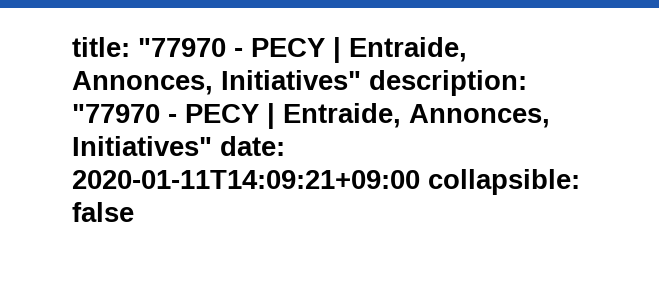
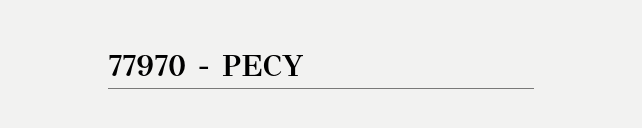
- title: "77970 - PECY | Entraide, Annonces, Initiatives" description: "77970 - PECY | Entraide, Annonces, Initiatives" date: 2020-01-11T14:09:21+09:00 collapsible: false
+ 77970 - PECY

